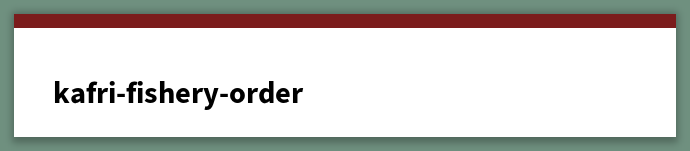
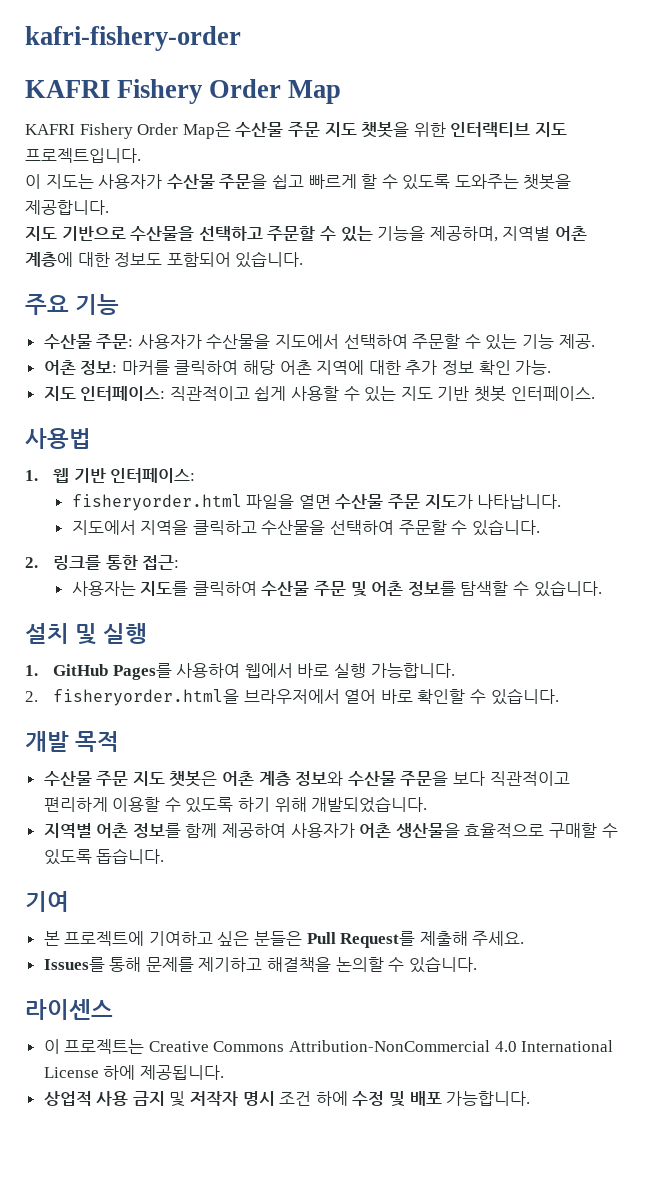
+ KAFRI Fishery Order Map
+ KAFRI Fishery Order Map은 수산물 주문 지도 챗봇을 위한 인터랙티브 지도 프로젝트입니다.
+ 이 지도는 사용자가 수산물 주문을 쉽고 빠르게 할 수 있도록 도와주는 챗봇을 제공합니다.
+ 지도 기반으로 수산물을 선택하고 주문할 수 있는 기능을 제공하며, 지역별 어촌 계층에 대한 정보도 포함되어 있습니다.
+ 주요 기능
+ 수산물 주문: 사용자가 수산물을 지도에서 선택하여 주문할 수 있는 기능 제공.
+ 어촌 정보: 마커를 클릭하여 해당 어촌 지역에 대한 추가 정보 확인 가능.
+ 지도 인터페이스: 직관적이고 쉽게 사용할 수 있는 지도 기반 챗봇 인터페이스.
+ 사용법
+ 1. 웹 기반 인터페이스:
+ fisheryorder.html 파일을 열면 수산물 주문 지도가 나타납니다.
+ 지도에서 지역을 클릭하고 수산물을 선택하여 주문할 수 있습니다.
+ 2. 링크를 통한 접근:
+ 사용자는 지도를 클릭하여 수산물 주문 및 어촌 정보를 탐색할 수 있습니다.
+ 설치 및 실행
+ 1. GitHub Pages를 사용하여 웹에서 바로 실행 가능합니다.
+ 2. fisheryorder.html을 브라우저에서 열어 바로 확인할 수 있습니다.
+ 개발 목적
+ 수산물 주문 지도 챗봇은 어촌 계층 정보와 수산물 주문을 보다 직관적이고 편리하게 이용할 수 있도록 하기 위해 개발되었습니다.
+ 지역별 어촌 정보를 함께 제공하여 사용자가 어촌 생산물을 효율적으로 구매할 수 있도록 돕습니다.
+ 기여
+ 본 프로젝트에 기여하고 싶은 분들은 Pull Request를 제출해 주세요.
+ Issues를 통해 문제를 제기하고 해결책을 논의할 수 있습니다.
+ 라이센스
+ 이 프로젝트는 Creative Commons Attribution-NonCommercial 4.0 International License 하에 제공됩니다.
+ 상업적 사용 금지 및 저작자 명시 조건 하에 수정 및 배포 가능합니다.

